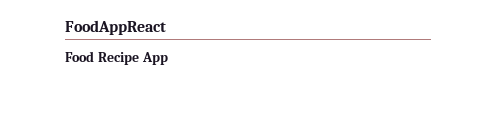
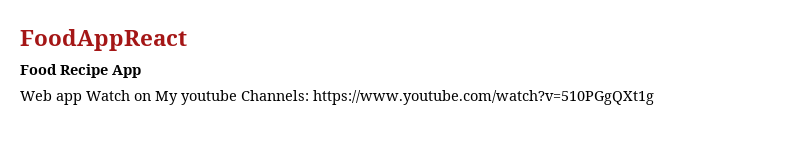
+ Web app Watch on My youtube Channels: https://www.youtube.com/watch?v=510PGgQXt1g

